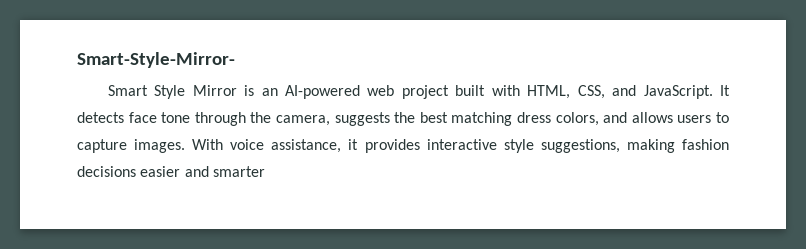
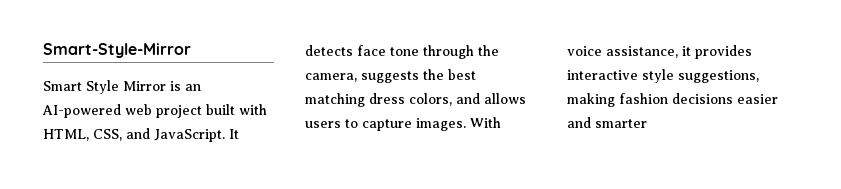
- Smart-Style-Mirror-
+ Smart-Style-Mirror

